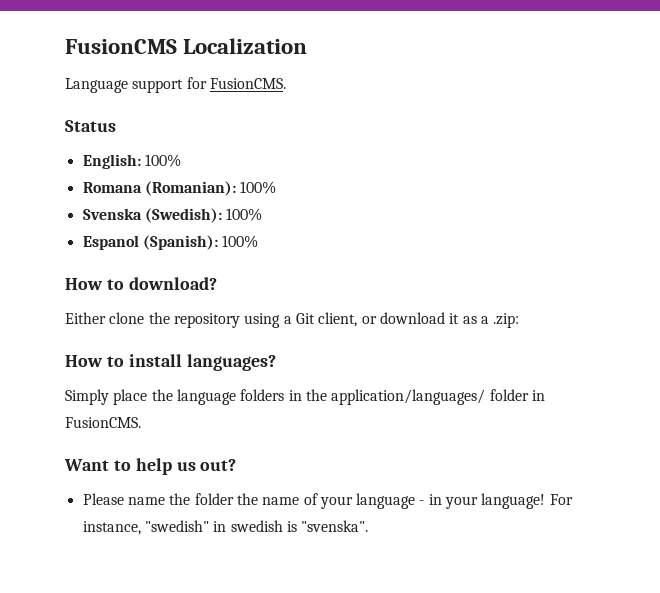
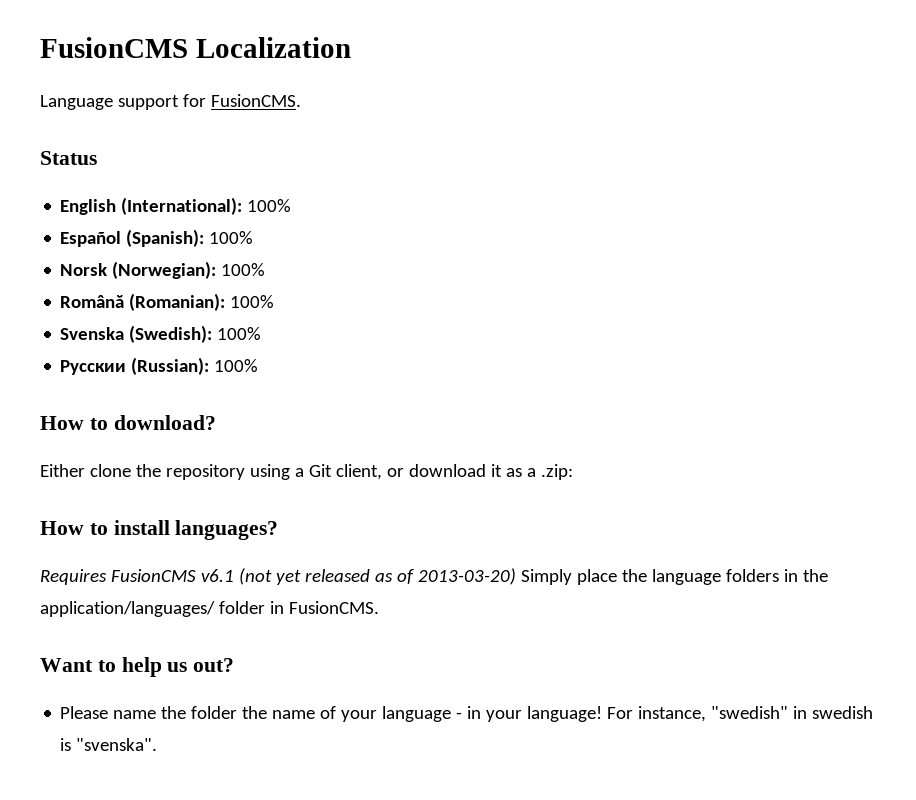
- English: 100%
- Romana (Romanian): 100%
+ English (International): 100%
+ Español (Spanish): 100%
+ Norsk (Norwegian): 100%
+ Română (Romanian): 100%
- Espanol (Spanish): 100%
+ Pусскии (Russian): 100%
- Simply place the language folders in the application/languages/ folder in FusionCMS.
+ Requires FusionCMS v6.1 (not yet released as of 2013-03-20) Simply place the language folders in the application/languages/ folder in FusionCMS.

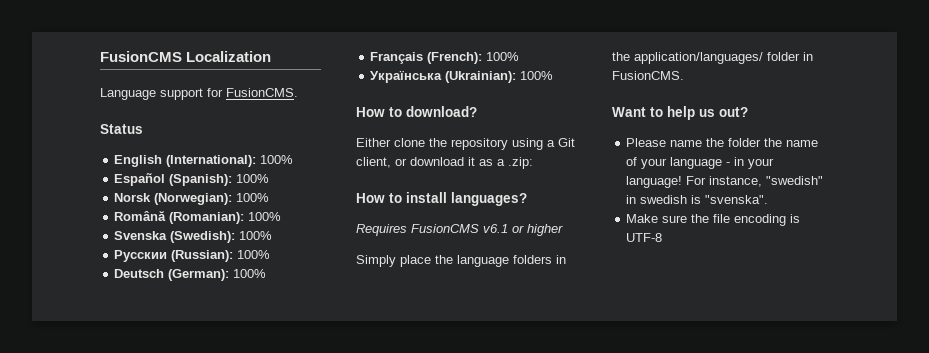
+ Deutsch (German): 100%
+ Français (French): 100%
+ Українська (Ukrainian): 100%
- Requires FusionCMS v6.1 (not yet released as of 2013-03-20) Simply place the language folders in the application/languages/ folder in FusionCMS.
+ Requires FusionCMS v6.1 or higher
+ Simply place the language folders in the application/languages/ folder in FusionCMS.
+ Make sure the file encoding is UTF-8

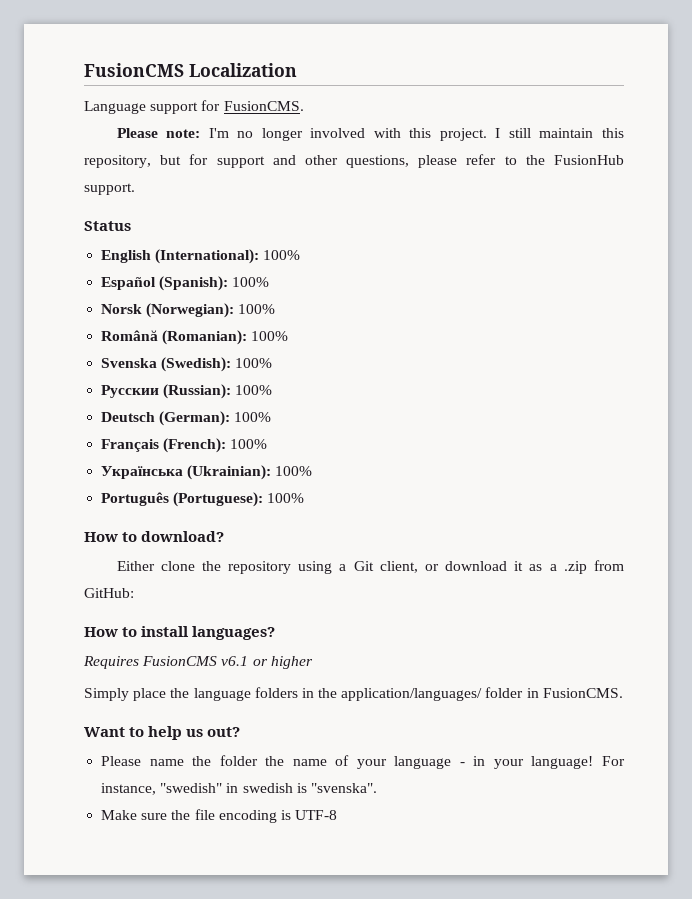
+ Please note: I'm no longer involved with this project. I still maintain this repository, but for support and other questions, please refer to the FusionHub support.
+ Português (Portuguese): 100%
- Either clone the repository using a Git client, or download it as a .zip:
+ Either clone the repository using a Git client, or download it as a .zip from GitHub:

